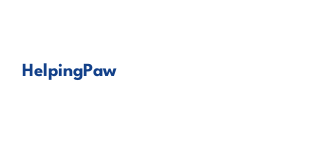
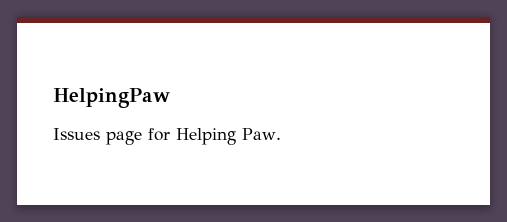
+ Issues page for Helping Paw.

